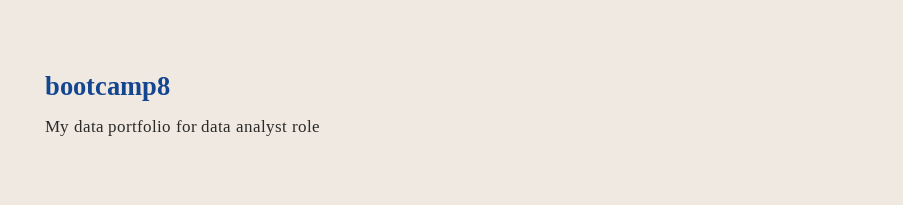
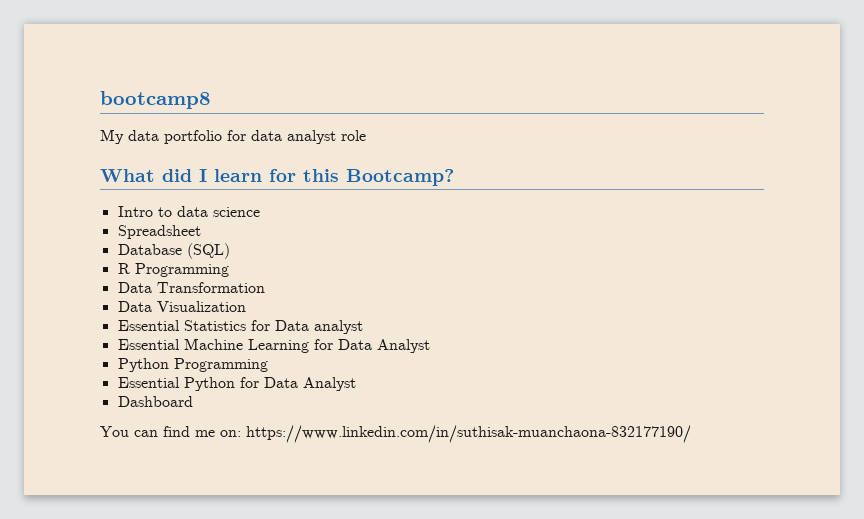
+ What did I learn for this Bootcamp?
+ Intro to data science
+ Spreadsheet
+ Database (SQL)
+ R Programming
+ Data Transformation
+ Data Visualization
+ Essential Statistics for Data analyst
+ Essential Machine Learning for Data Analyst
+ Python Programming
+ Essential Python for Data Analyst
+ Dashboard
+ You can find me on: https://www.linkedin.com/in/suthisak-muanchaona-832177190/

